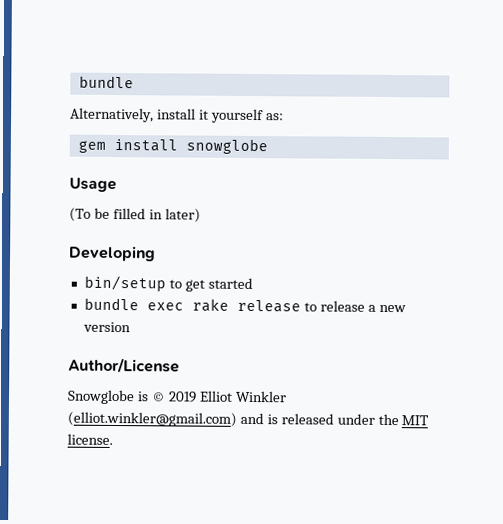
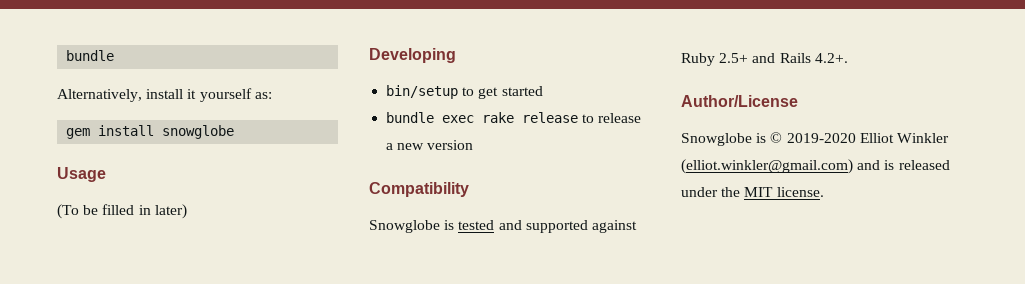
+ Compatibility
+ Snowglobe is tested and supported against Ruby 2.5+ and Rails 4.2+.
- Snowglobe is © 2019 Elliot Winkler (elliot.winkler@gmail.com) and is released under the MIT license.
+ Snowglobe is © 2019-2020 Elliot Winkler (elliot.winkler@gmail.com) and is released under the MIT license.

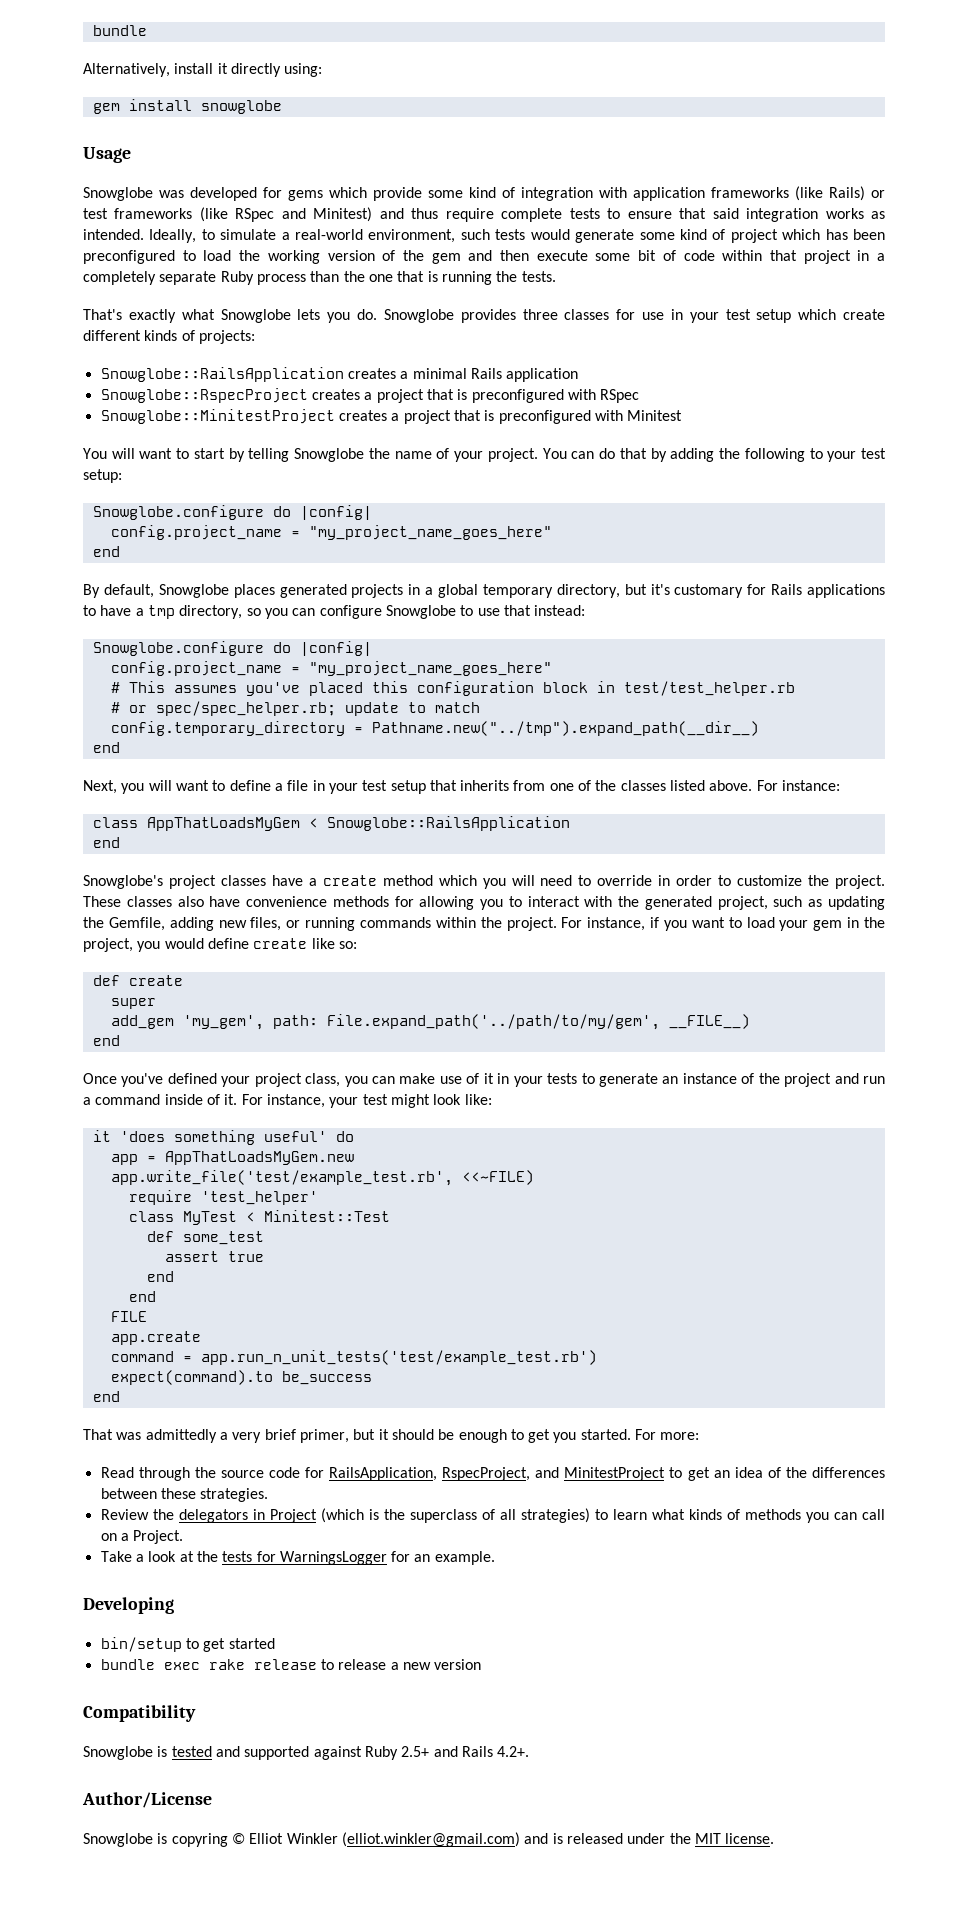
- Alternatively, install it yourself as:
+ Alternatively, install it directly using:
- (To be filled in later)
+ Snowglobe was developed for gems which provide some kind of integration with application frameworks (like Rails) or test frameworks (like RSpec and Minitest) and thus require complete tests to ensure that said integration works as intended. Ideally, to simulate a real-world environment, such tests would generate some kind of project which has been preconfigured to load the working version of the gem and then execute some bit of code within that project in a completely separate Ruby process than the one that is running the tests.
+ That's exactly what Snowglobe lets you do. Snowglobe provides three classes for use in your test setup which create different kinds of projects:
+ Snowglobe::RailsApplication creates a minimal Rails application
+ Snowglobe::RspecProject creates a project that is preconfigured with RSpec
+ Snowglobe::MinitestProject creates a project that is preconfigured with Minitest
+ You will want to start by telling Snowglobe the name of your project. You can do that by adding the following to your test setup:
+ Snowglobe.configure do |config|
+ config.project_name = "my_project_name_goes_here"
+ end
+ By default, Snowglobe places generated projects in a global temporary directory, but it's customary for Rails applications to have a tmp directory, so you can configure Snowglobe to use that instead:
+ Snowglobe.configure do |config|
+ config.project_name = "my_project_name_goes_here"
+ # This assumes you've placed this configuration block in test/test_helper.rb
+ # or spec/spec_helper.rb; update to match
+ config.temporary_directory = Pathname.new("../tmp").expand_path(__dir__)
+ end
+ Next, you will want to define a file in your test setup that inherits from one of the classes listed above. For instance:
+ class AppThatLoadsMyGem < Snowglobe::RailsApplication
+ end
+ Snowglobe's project classes have a create method which you will need to override in order to customize the project. These classes also have convenience methods for allowing you to interact with the generated project, such as updating the Gemfile, adding new files, or running commands within the project. For instance, if you want to load your gem in the project, you would define create like so:
+ def create
+ super
+ add_gem 'my_gem', path: File.expand_path('../path/to/my/gem', __FILE__)
+ end
+ Once you've defined your project class, you can make use of it in your tests to generate an instance of the project and run a command inside of it. For instance, your test might look like:
+ it 'does something useful' do
+ app = AppThatLoadsMyGem.new
+ app.write_file('test/example_test.rb', <<~FILE)
+ require 'test_helper'
+ class MyTest < Minitest::Test
+ def some_test
+ assert true
+ end
+ end
+ FILE
+ app.create
+ command = app.run_n_unit_tests('test/example_test.rb')
+ expect(command).to be_success
+ end
+ That was admittedly a very brief primer, but it should be enough to get you started. For more:
+ Read through the source code for RailsApplication, RspecProject, and MinitestProject to get an idea of the differences between these strategies.
+ Review the delegators in Project (which is the superclass of all strategies) to learn what kinds of methods you can call on a Project.
+ Take a look at the tests for WarningsLogger for an example.
- Snowglobe is © 2019-2020 Elliot Winkler (elliot.winkler@gmail.com) and is released under the MIT license.
+ Snowglobe is copyring © Elliot Winkler (elliot.winkler@gmail.com) and is released under the MIT license.

